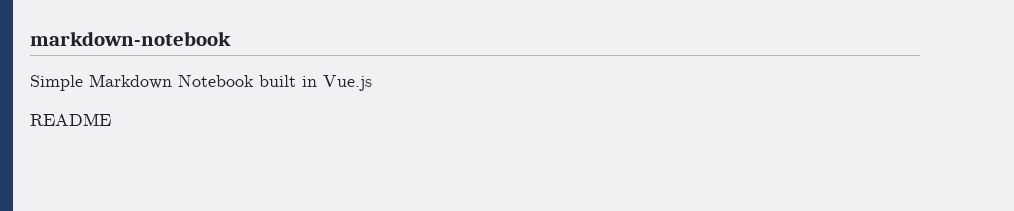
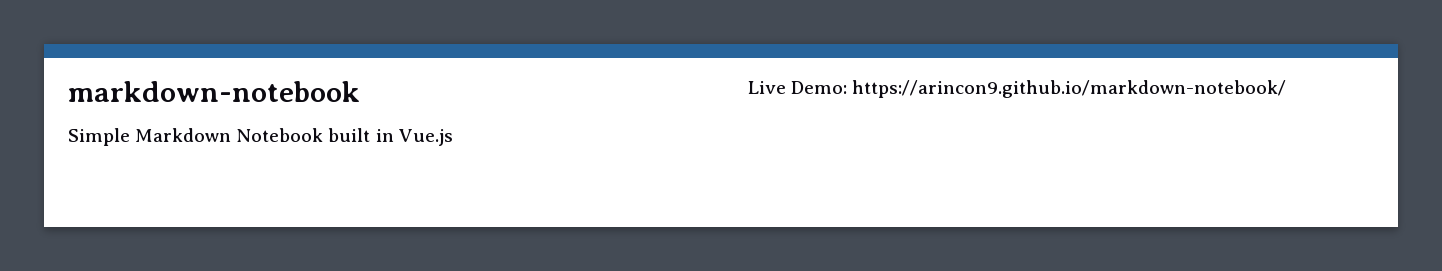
- README
+ Live Demo: https://arincon9.github.io/markdown-notebook/

